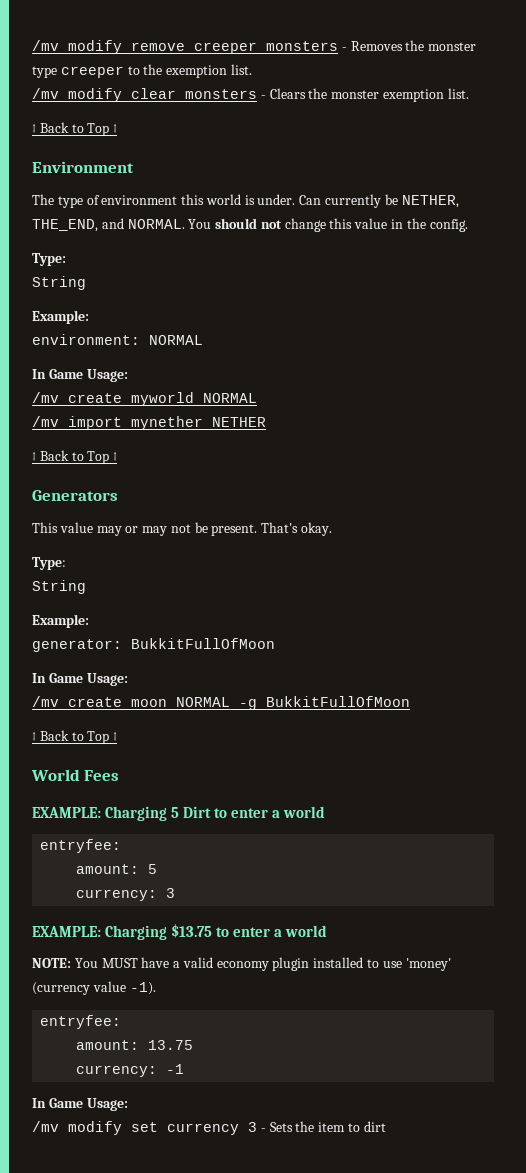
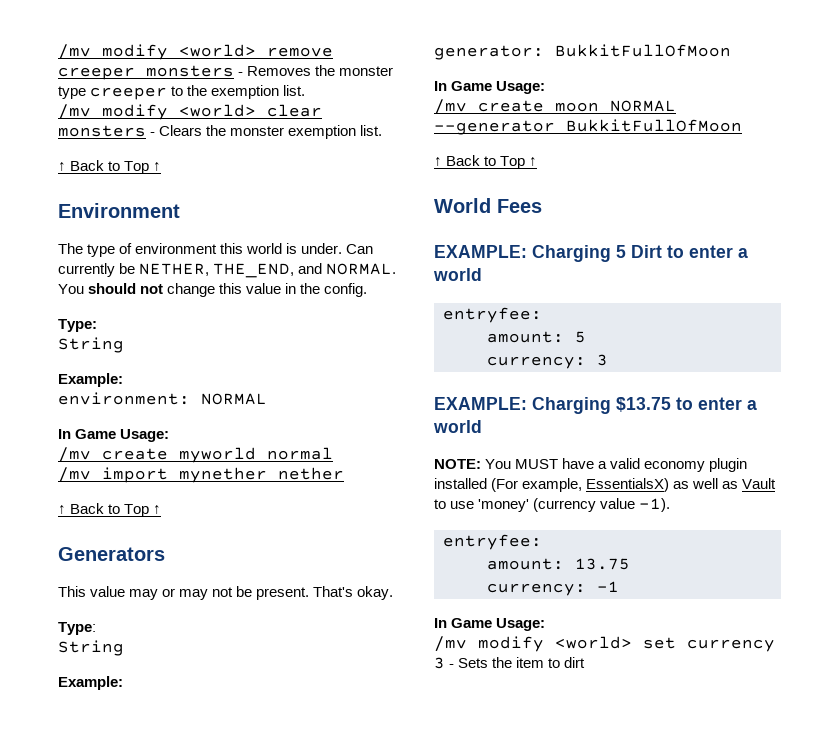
- /mv modify remove creeper monsters - Removes the monster type creeper to the exemption list.
+ /mv modify <world> remove creeper monsters - Removes the monster type creeper to the exemption list.
- /mv modify clear monsters - Clears the monster exemption list.
+ /mv modify <world> clear monsters - Clears the monster exemption list.
- /mv create myworld NORMAL
+ /mv create myworld normal
- /mv import mynether NETHER
+ /mv import mynether nether
- /mv create moon NORMAL -g BukkitFullOfMoon
+ /mv create moon NORMAL --generator BukkitFullOfMoon
- NOTE: You MUST have a valid economy plugin installed to use 'money' (currency value -1).
+ NOTE: You MUST have a valid economy plugin installed (For example, EssentialsX) as well as Vault to use 'money' (currency value -1).
- /mv modify set currency 3 - Sets the item to dirt
+ /mv modify <world> set currency 3 - Sets the item to dirt

